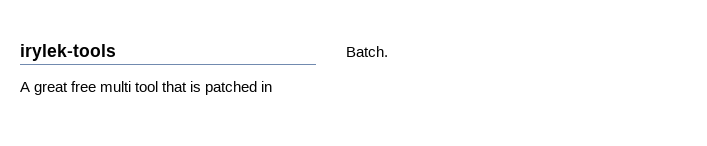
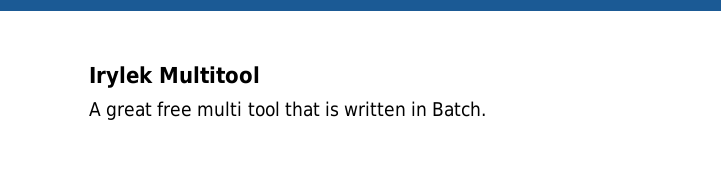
- irylek-tools
+ Irylek Multitool
- A great free multi tool that is patched in Batch.
+ A great free multi tool that is written in Batch.

